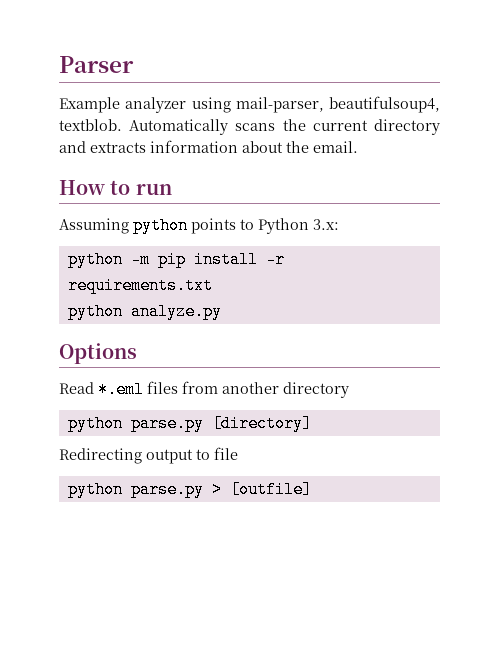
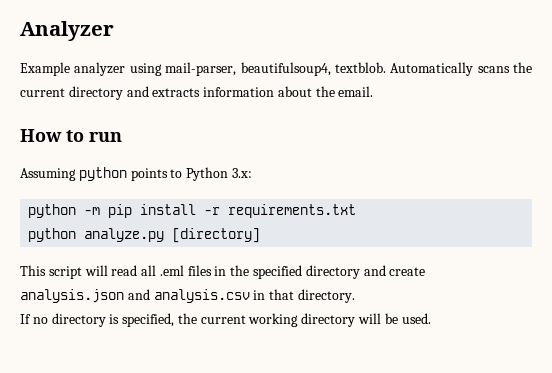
- Parser
+ Analyzer
- python analyze.py
- Options
- Read *.eml files from another directory
- python parse.py [directory]
- Redirecting output to file
- python parse.py > [outfile]
+ python analyze.py [directory]
+ This script will read all .eml files in the specified directory and create analysis.json and analysis.csv in that directory.
+ If no directory is specified, the current working directory will be used.

